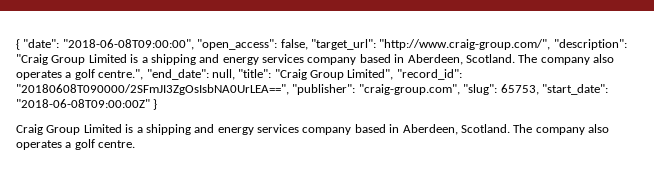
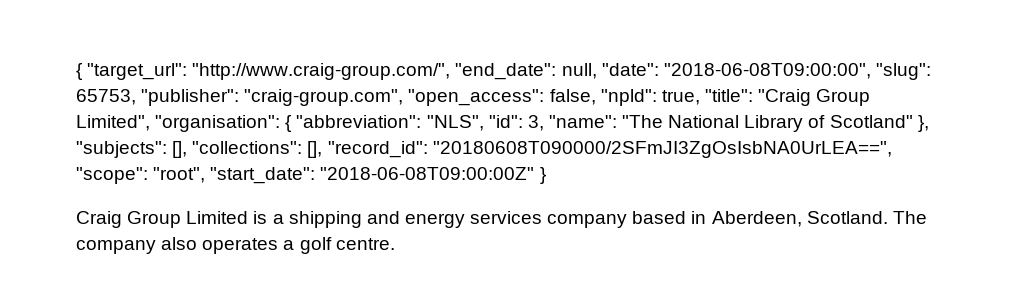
- { "date": "2018-06-08T09:00:00", "open_access": false, "target_url": "http://www.craig-group.com/", "description": "Craig Group Limited is a shipping and energy services company based in Aberdeen, Scotland. The company also operates a golf centre.", "end_date": null, "title": "Craig Group Limited", "record_id": "20180608T090000/2SFmJI3ZgOsIsbNA0UrLEA==", "publisher": "craig-group.com", "slug": 65753, "start_date": "2018-06-08T09:00:00Z" }
+ { "target_url": "http://www.craig-group.com/", "end_date": null, "date": "2018-06-08T09:00:00", "slug": 65753, "publisher": "craig-group.com", "open_access": false, "npld": true, "title": "Craig Group Limited", "organisation": { "abbreviation": "NLS", "id": 3, "name": "The National Library of Scotland" }, "subjects": [], "collections": [], "record_id": "20180608T090000/2SFmJI3ZgOsIsbNA0UrLEA==", "scope": "root", "start_date": "2018-06-08T09:00:00Z" }

